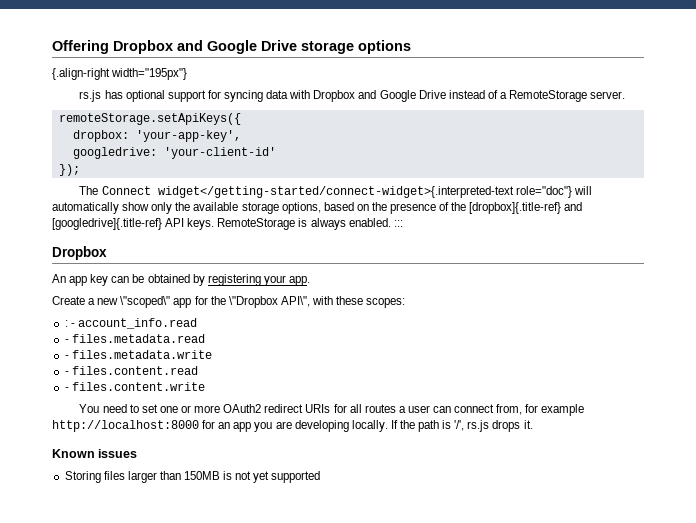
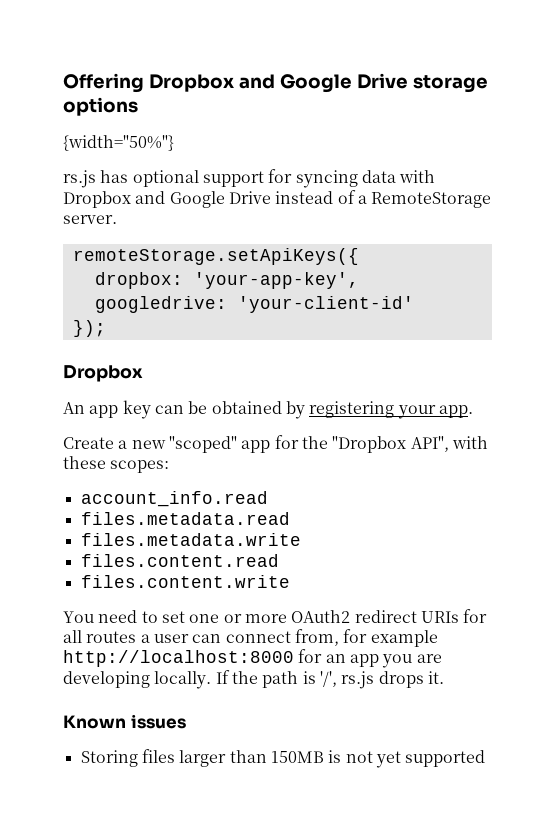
- {.align-right width="195px"}
+ {width="50%"}
- The Connect widget</getting-started/connect-widget>{.interpreted-text role="doc"} will automatically show only the available storage options, based on the presence of the [dropbox]{.title-ref} and [googledrive]{.title-ref} API keys. RemoteStorage is always enabled. :::
- Create a new \"scoped\" app for the \"Dropbox API\", with these scopes:
+ Create a new "scoped" app for the "Dropbox API", with these scopes:
- : - account_info.read
+ account_info.read
- - files.metadata.read
+ files.metadata.read
- - files.metadata.write
+ files.metadata.write
- - files.content.read
+ files.content.read
- - files.content.write
+ files.content.write

